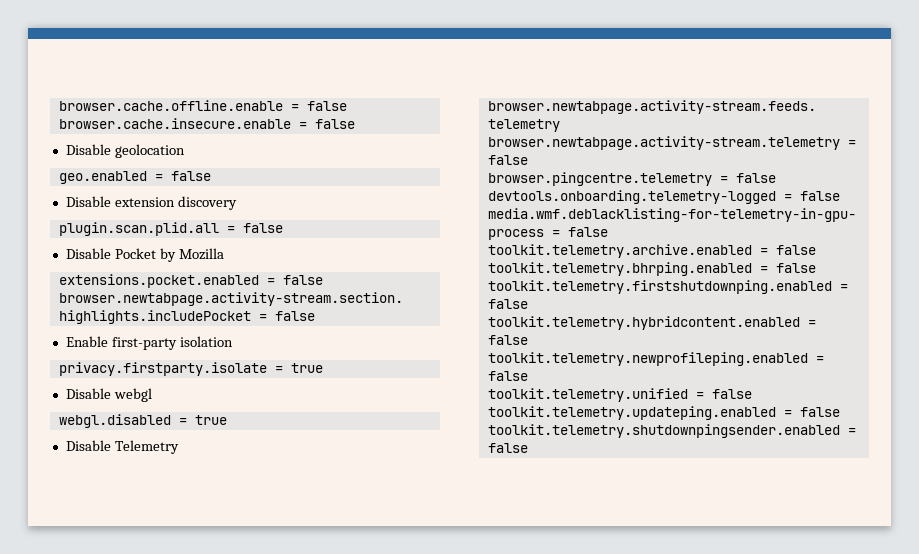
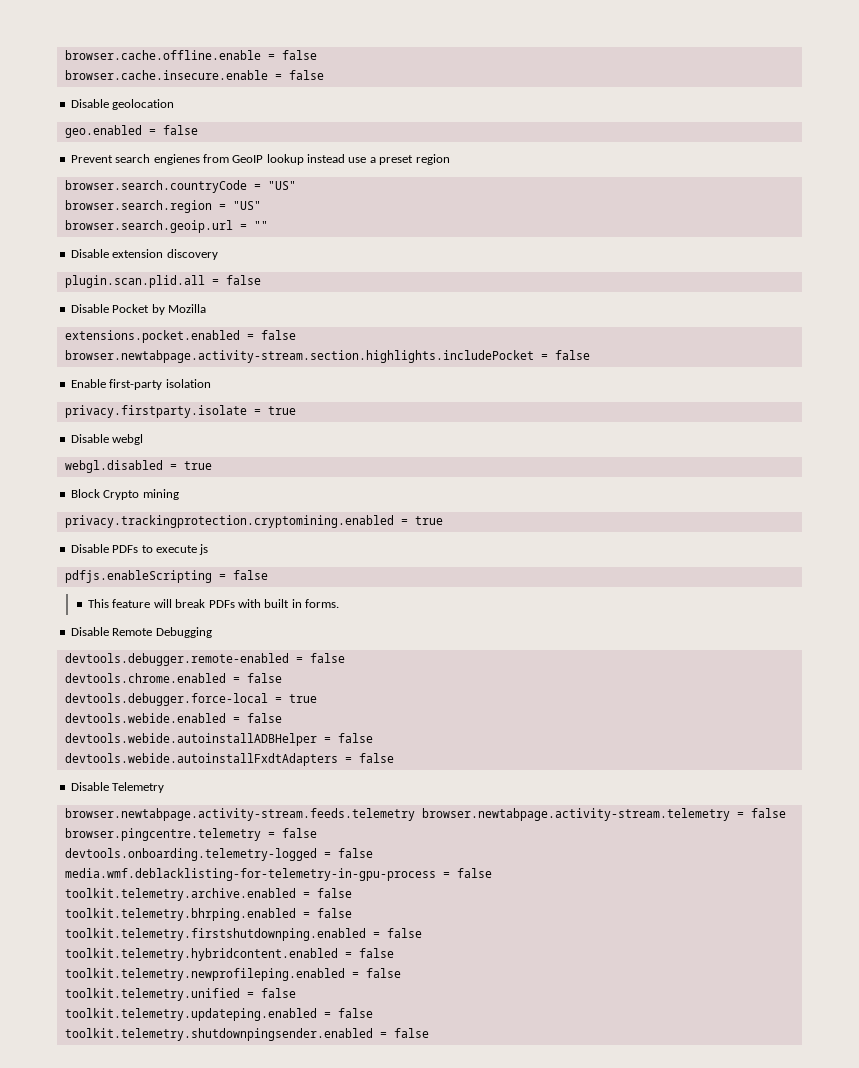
+ Prevent search engienes from GeoIP lookup instead use a preset region
+ browser.search.countryCode = "US"
+ browser.search.region = "US"
+ browser.search.geoip.url = ""
+ Block Crypto mining
+ privacy.trackingprotection.cryptomining.enabled = true
+ Disable PDFs to execute js
+ pdfjs.enableScripting = false
+ This feature will break PDFs with built in forms.
+ Disable Remote Debugging
+ devtools.debugger.remote-enabled = false
+ devtools.chrome.enabled = false
+ devtools.debugger.force-local = true
+ devtools.webide.enabled = false
+ devtools.webide.autoinstallADBHelper = false
+ devtools.webide.autoinstallFxdtAdapters = false

